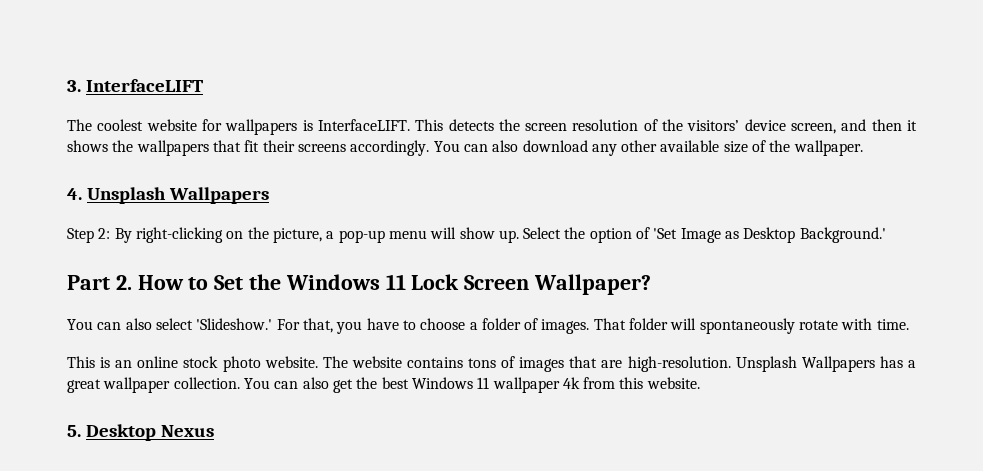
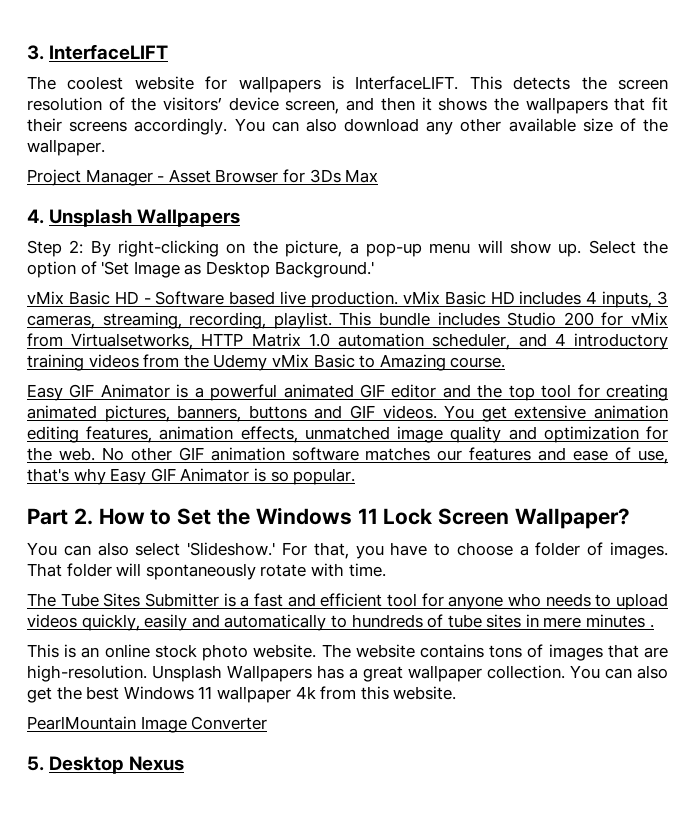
+ Project Manager - Asset Browser for 3Ds Max
+ vMix Basic HD - Software based live production. vMix Basic HD includes 4 inputs, 3 cameras, streaming, recording, playlist. This bundle includes Studio 200 for vMix from Virtualsetworks, HTTP Matrix 1.0 automation scheduler, and 4 introductory training videos from the Udemy vMix Basic to Amazing course.
+ Easy GIF Animator is a powerful animated GIF editor and the top tool for creating animated pictures, banners, buttons and GIF videos. You get extensive animation editing features, animation effects, unmatched image quality and optimization for the web. No other GIF animation software matches our features and ease of use, that's why Easy GIF Animator is so popular.
+ The Tube Sites Submitter is a fast and efficient tool for anyone who needs to upload videos quickly, easily and automatically to hundreds of tube sites in mere minutes .
+ PearlMountain Image Converter

